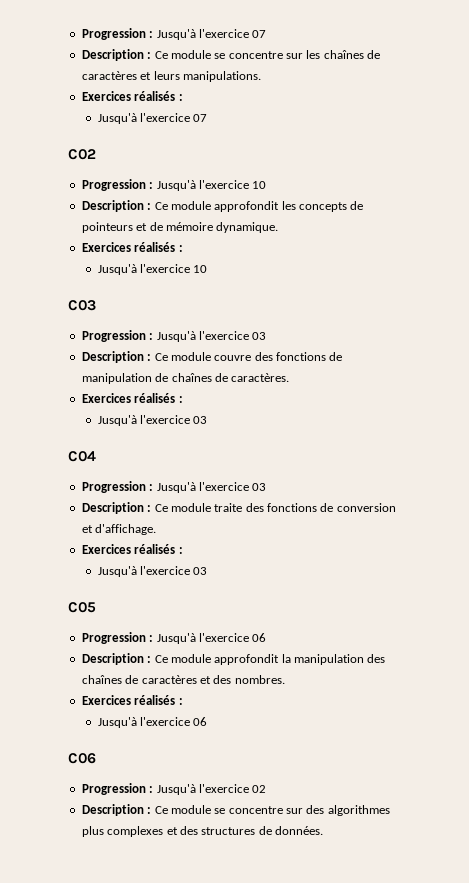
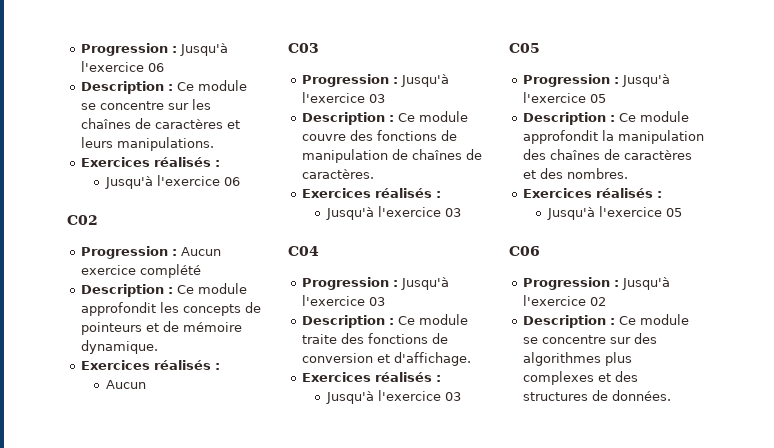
- Progression : Jusqu'à l'exercice 07
+ Progression : Jusqu'à l'exercice 06
  Description : Ce module se concentre sur les chaînes de caractères et leurs manipulations.
  Exercices réalisés :
- Jusqu'à l'exercice 07
+ Jusqu'à l'exercice 06
- Progression : Jusqu'à l'exercice 10
+ Progression : Aucun exercice complété
  Description : Ce module approfondit les concepts de pointeurs et de mémoire dynamique.
  Exercices réalisés :
- Jusqu'à l'exercice 10
+ Aucun
- Progression : Jusqu'à l'exercice 06
+ Progression : Jusqu'à l'exercice 05
  Description : Ce module approfondit la manipulation des chaînes de caractères et des nombres.
  Exercices réalisés :
- Jusqu'à l'exercice 06
+ Jusqu'à l'exercice 05

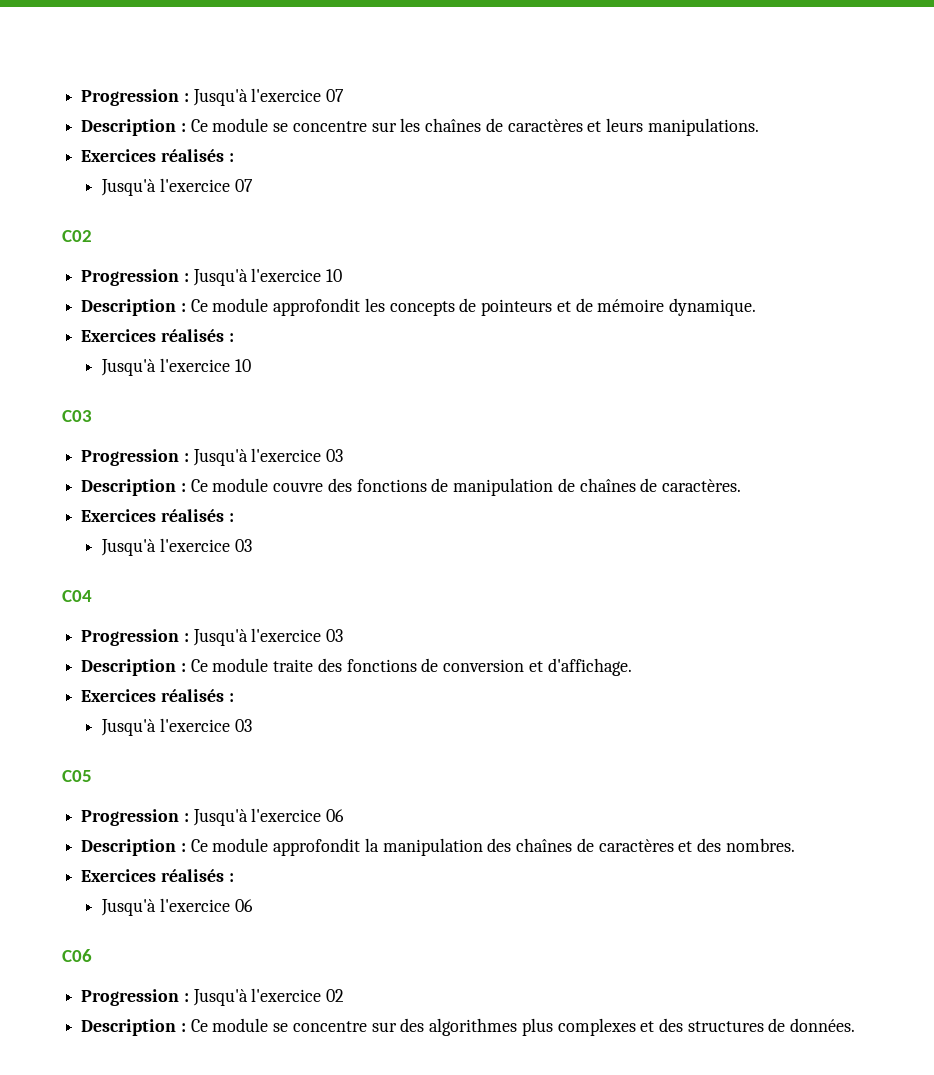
- Progression : Jusqu'à l'exercice 06
+ Progression : Jusqu'à l'exercice 07
  Description : Ce module se concentre sur les chaînes de caractères et leurs manipulations.
  Exercices réalisés :
- Jusqu'à l'exercice 06
+ Jusqu'à l'exercice 07
- Progression : Aucun exercice complété
+ Progression : Jusqu'à l'exercice 10
  Description : Ce module approfondit les concepts de pointeurs et de mémoire dynamique.
  Exercices réalisés :
- Aucun
+ Jusqu'à l'exercice 10
- Progression : Jusqu'à l'exercice 05
+ Progression : Jusqu'à l'exercice 06
  Description : Ce module approfondit la manipulation des chaînes de caractères et des nombres.
  Exercices réalisés :
- Jusqu'à l'exercice 05
+ Jusqu'à l'exercice 06

